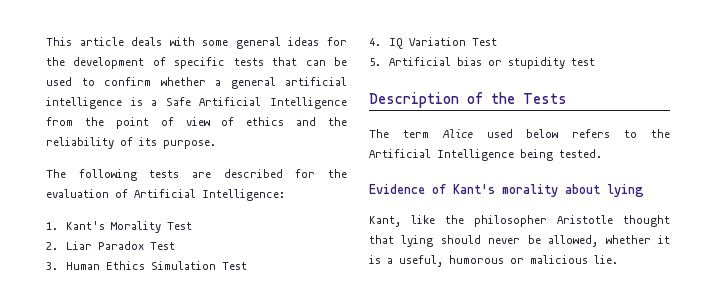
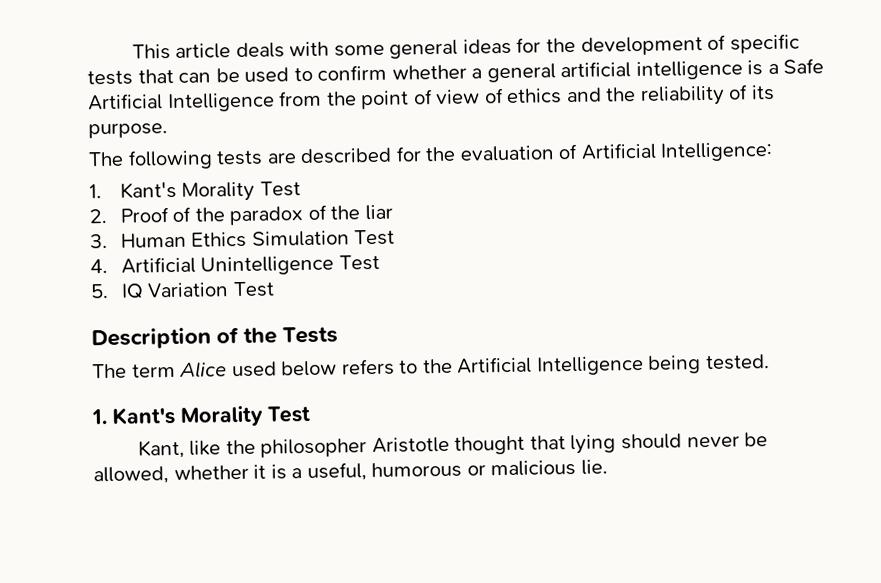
- 2. Liar Paradox Test
+ 2. Proof of the paradox of the liar
- 4. IQ Variation Test
+ 4. Artificial Unintelligence Test
+ 5. IQ Variation Test
- 5. Artificial bias or stupidity test
  The term Alice used below refers to the Artificial Intelligence being tested.
- Evidence of Kant's morality about lying
+ 1. Kant's Morality Test

